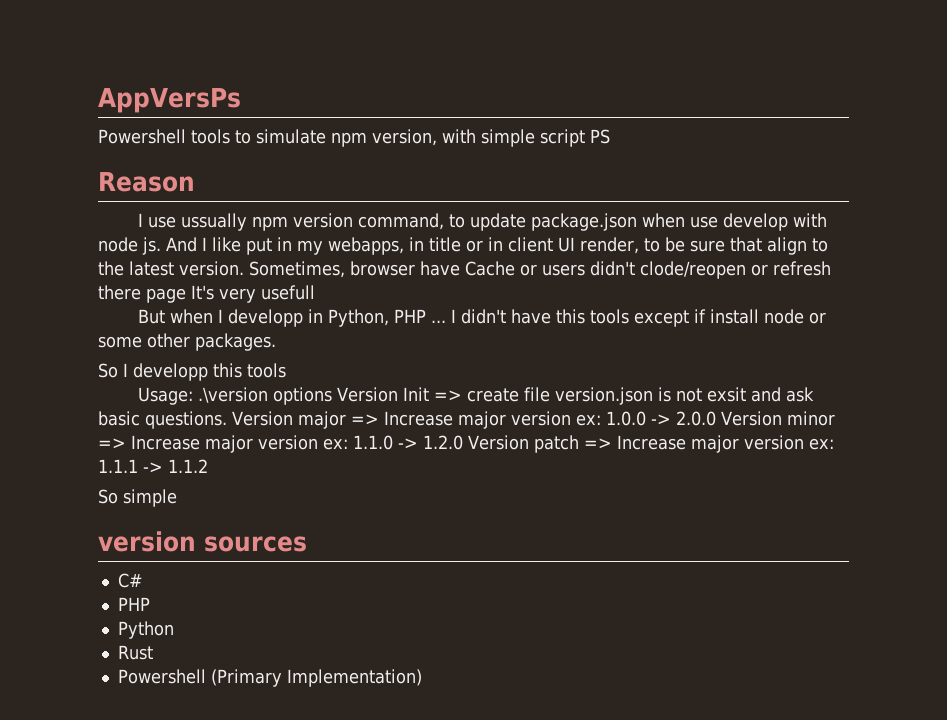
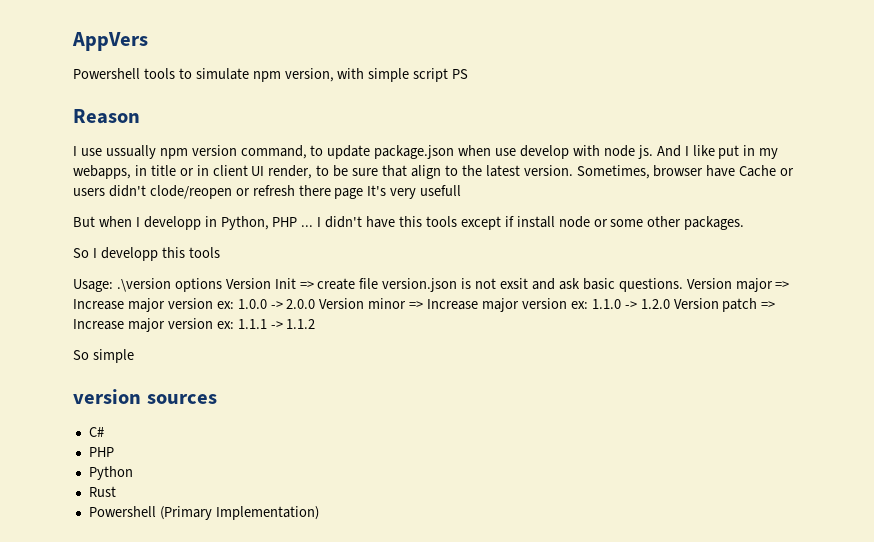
- AppVersPs
+ AppVers

